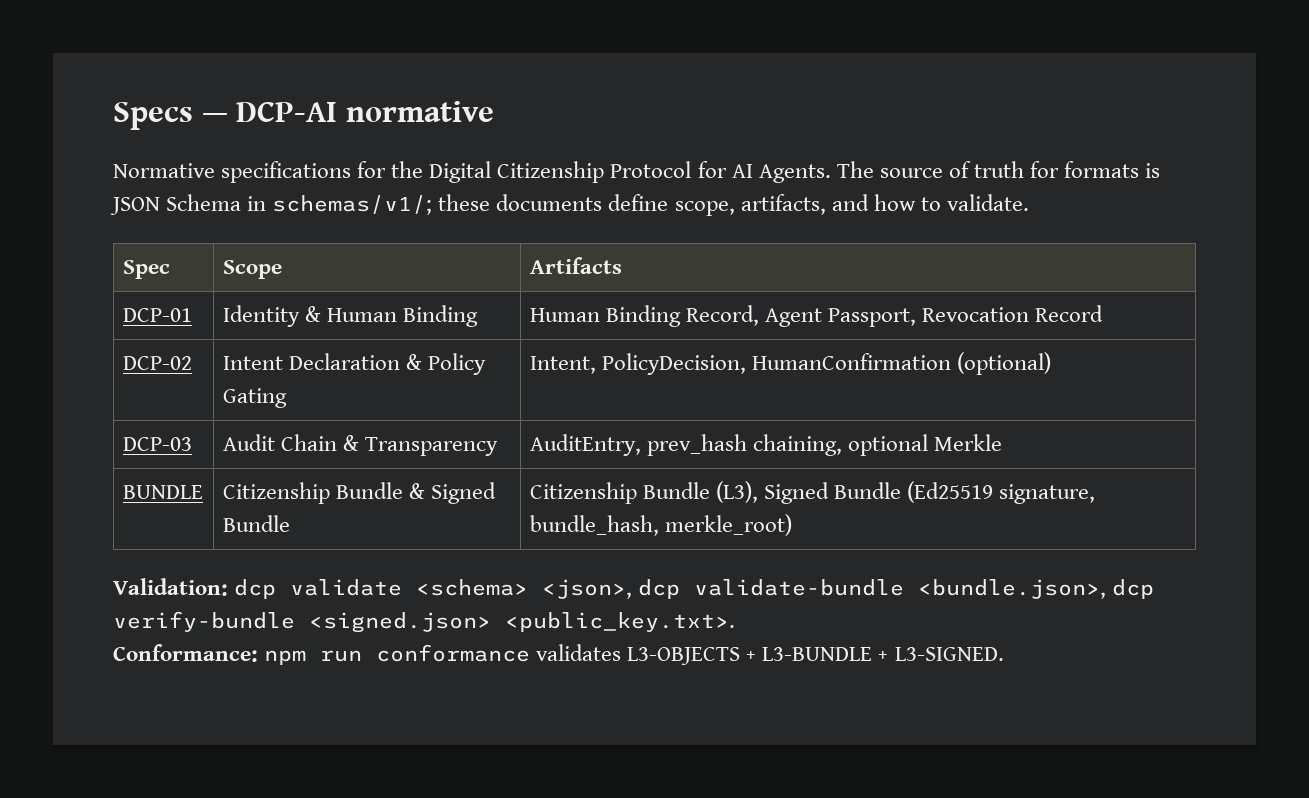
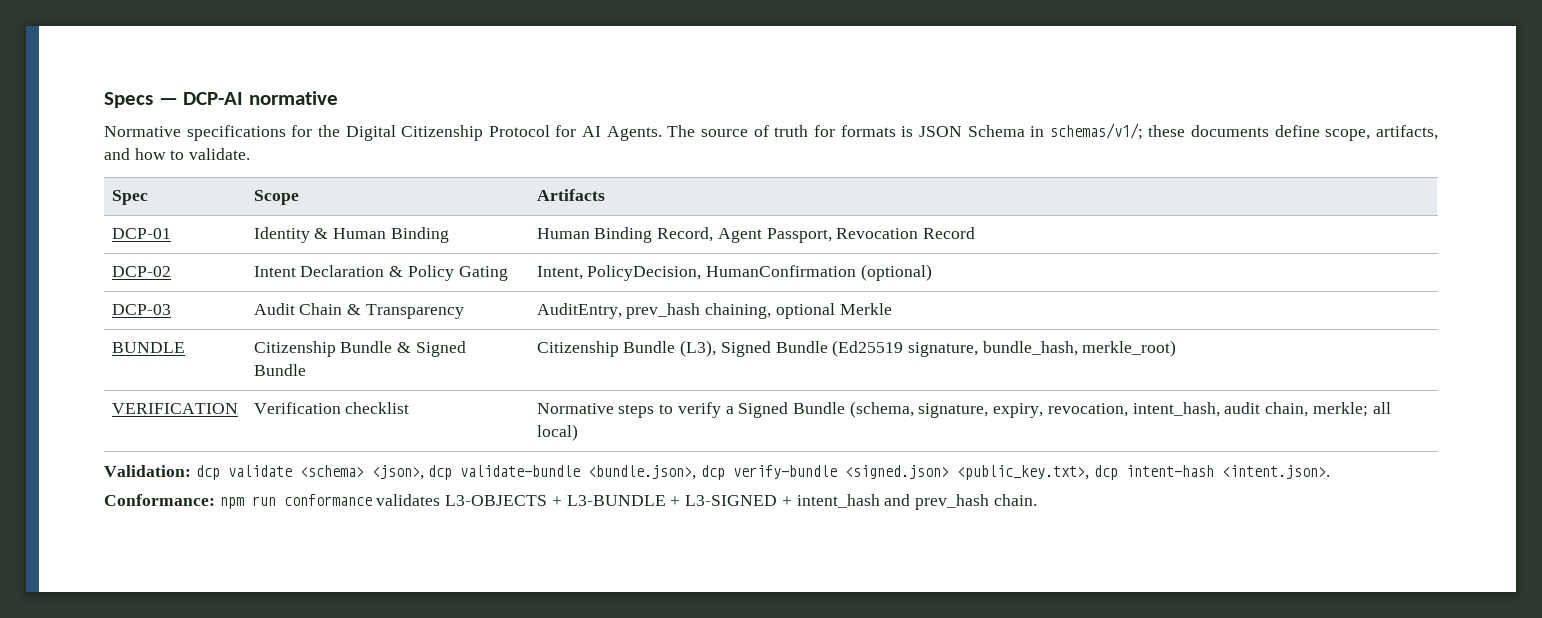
+ VERIFICATION | Verification checklist | Normative steps to verify a Signed Bundle (schema, signature, expiry, revocation, intent_hash, audit chain, merkle; all local)
- Validation: dcp validate <schema> <json>, dcp validate-bundle <bundle.json>, dcp verify-bundle <signed.json> <public_key.txt>.
+ Validation: dcp validate <schema> <json>, dcp validate-bundle <bundle.json>, dcp verify-bundle <signed.json> <public_key.txt>, dcp intent-hash <intent.json>.
- Conformance: npm run conformance validates L3-OBJECTS + L3-BUNDLE + L3-SIGNED.
+ Conformance: npm run conformance validates L3-OBJECTS + L3-BUNDLE + L3-SIGNED + intent_hash and prev_hash chain.

